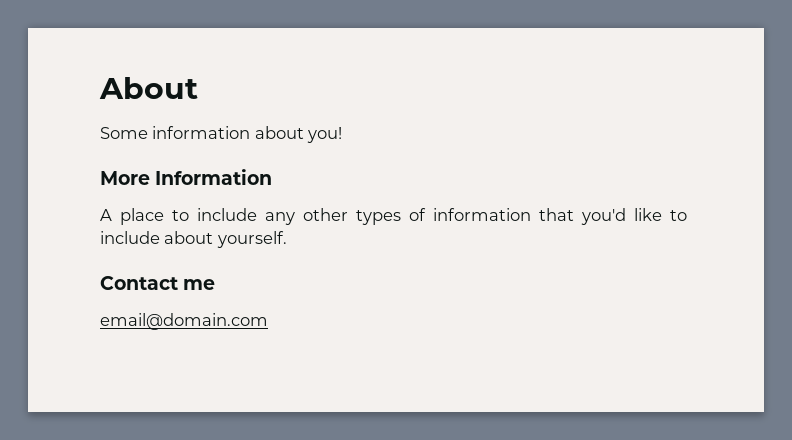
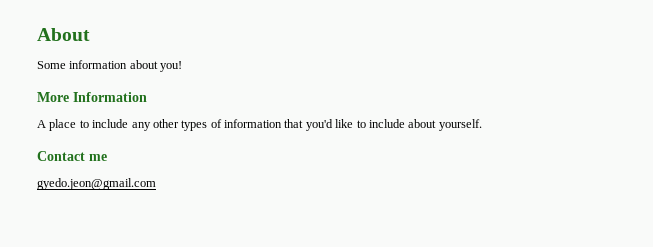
- email@domain.com
+ gyedo.jeon@gmail.com

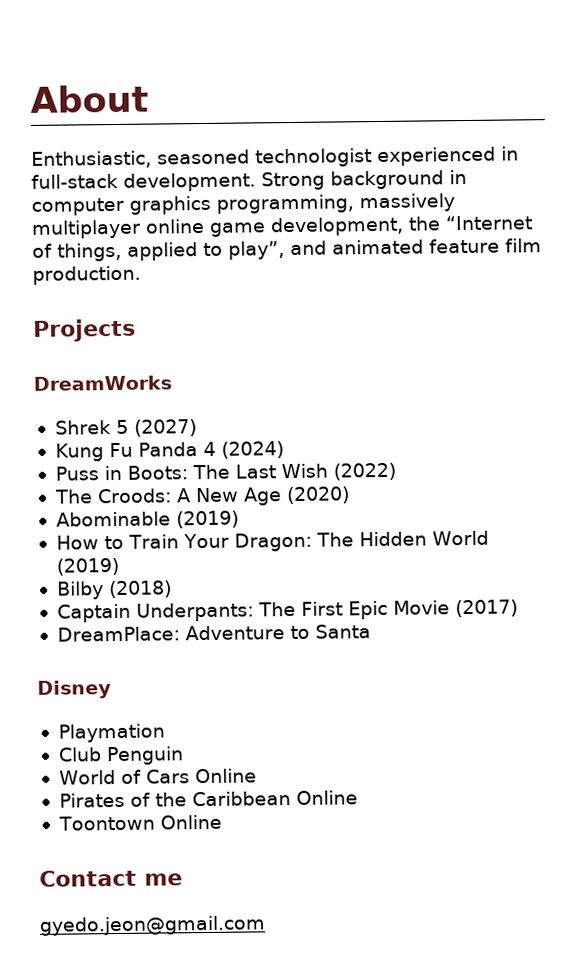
- Some information about you!
- More Information
- A place to include any other types of information that you'd like to include about yourself.
+ Enthusiastic, seasoned technologist experienced in full-stack development. Strong background in computer graphics programming, massively multiplayer online game development, the “Internet of things, applied to play”, and animated feature film production.
+ Projects
+ DreamWorks
+ Shrek 5 (2027)
+ Kung Fu Panda 4 (2024)
+ Puss in Boots: The Last Wish (2022)
+ The Croods: A New Age (2020)
+ Abominable (2019)
+ How to Train Your Dragon: The Hidden World (2019)
+ Bilby (2018)
+ Captain Underpants: The First Epic Movie (2017)
+ DreamPlace: Adventure to Santa
+ Disney
+ Playmation
+ Club Penguin
+ World of Cars Online
+ Pirates of the Caribbean Online
+ Toontown Online

